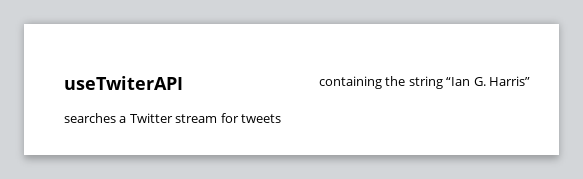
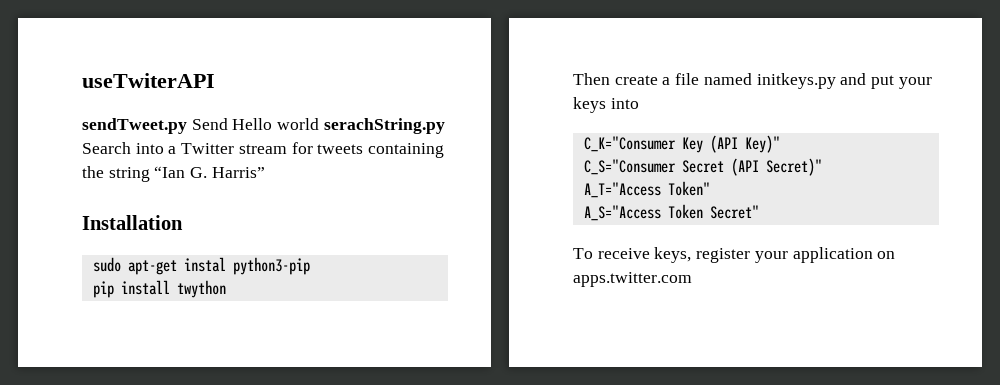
- searches a Twitter stream for tweets containing the string “Ian G. Harris”
+ sendTweet.py Send Hello world serachString.py Search into a Twitter stream for tweets containing the string “Ian G. Harris”
+ Installation
+ sudo apt-get instal python3-pip
+ pip install twython
+ Then create a file named initkeys.py and put your keys into
+ C_K="Consumer Key (API Key)"
+ C_S="Consumer Secret (API Secret)"
+ A_T="Access Token"
+ A_S="Access Token Secret"
+ To receive keys, register your application on apps.twitter.com

